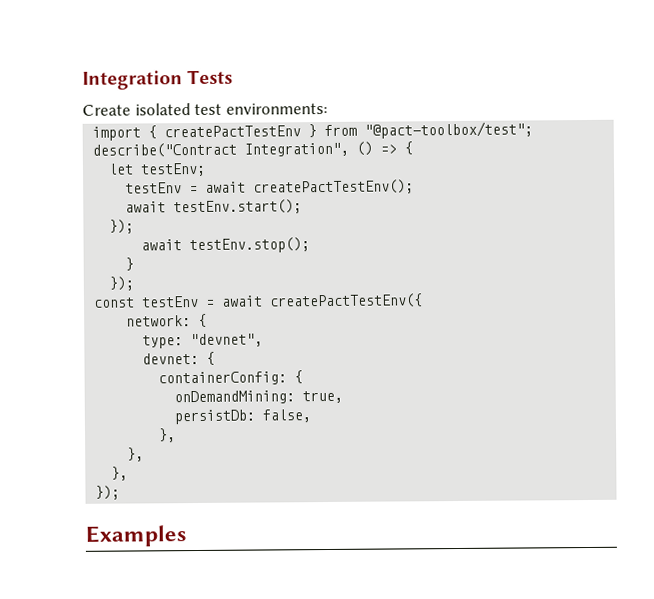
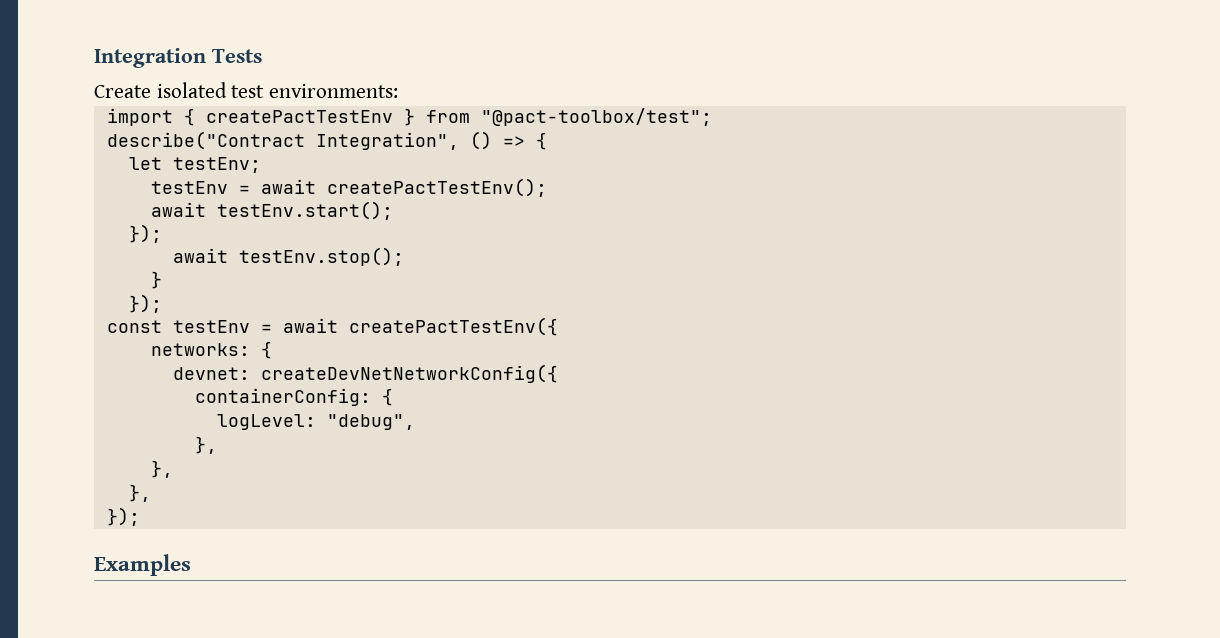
- network: {
- type: "devnet",
+ networks: {
- devnet: {
+ devnet: createDevNetNetworkConfig({
- onDemandMining: true,
- persistDb: false,
+ logLevel: "debug",

